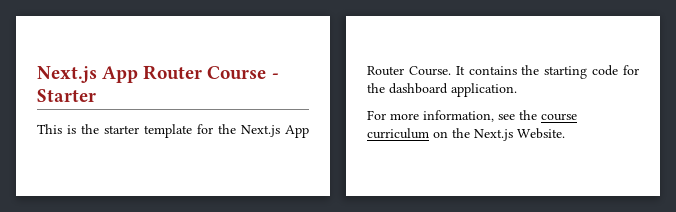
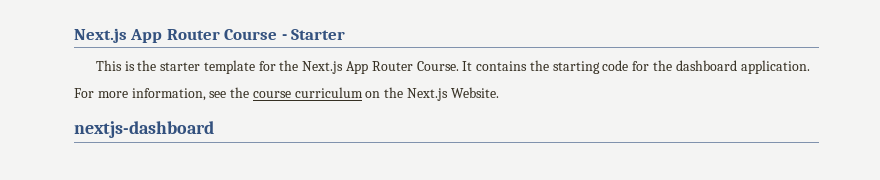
+ nextjs-dashboard

